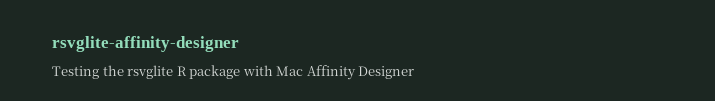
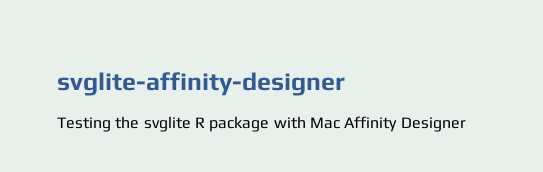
- rsvglite-affinity-designer
+ svglite-affinity-designer
- Testing the rsvglite R package with Mac Affinity Designer
+ Testing the svglite R package with Mac Affinity Designer

